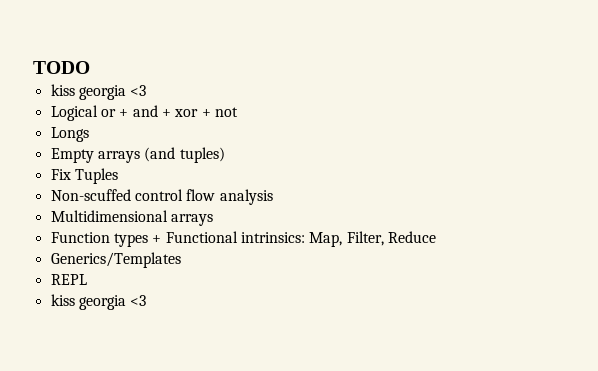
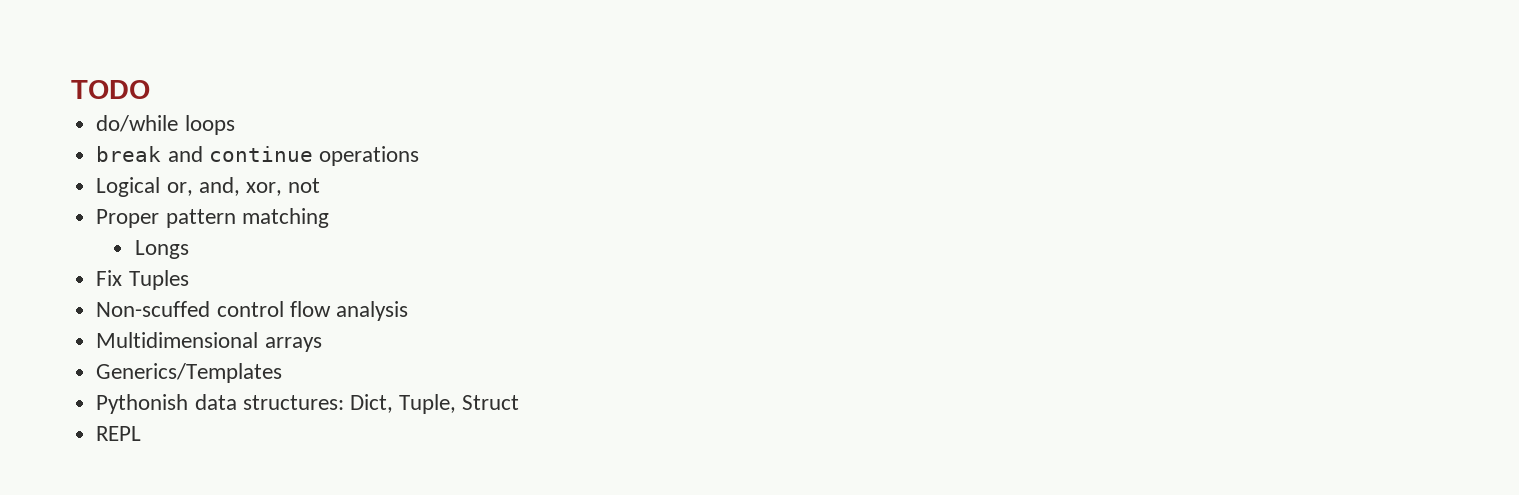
  TODO
- kiss georgia <3
- Logical or + and + xor + not
+ do/while loops
+ break and continue operations
+ Logical or, and, xor, not
+ Proper pattern matching
  Longs
- Empty arrays (and tuples)
- Function types + Functional intrinsics: Map, Filter, Reduce
  Generics/Templates
+ Pythonish data structures: Dict, Tuple, Struct
  REPL
- kiss georgia <3

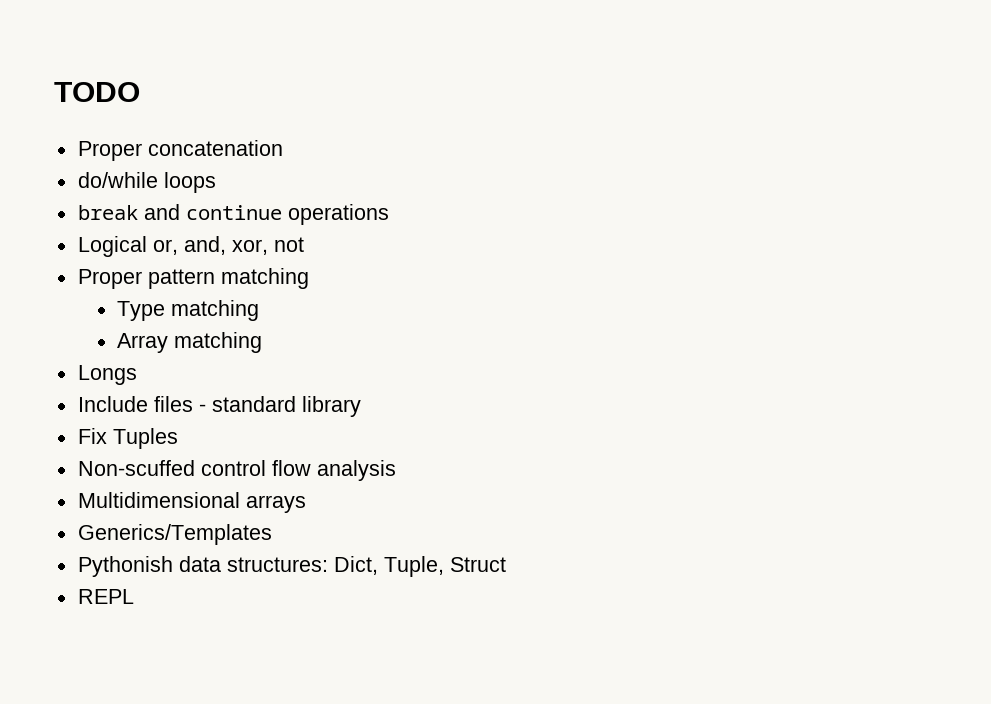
+ Proper concatenation
+ Type matching
+ Array matching
  Longs
+ Include files - standard library

